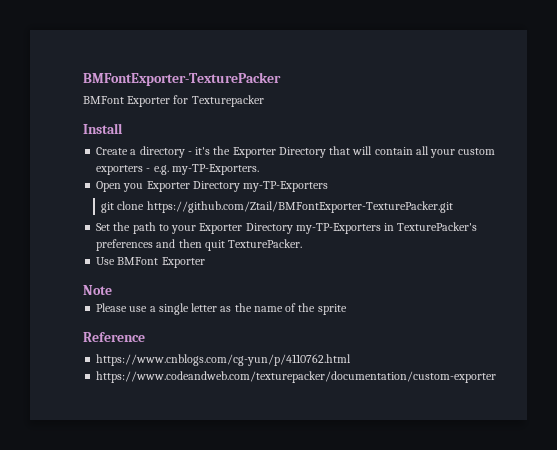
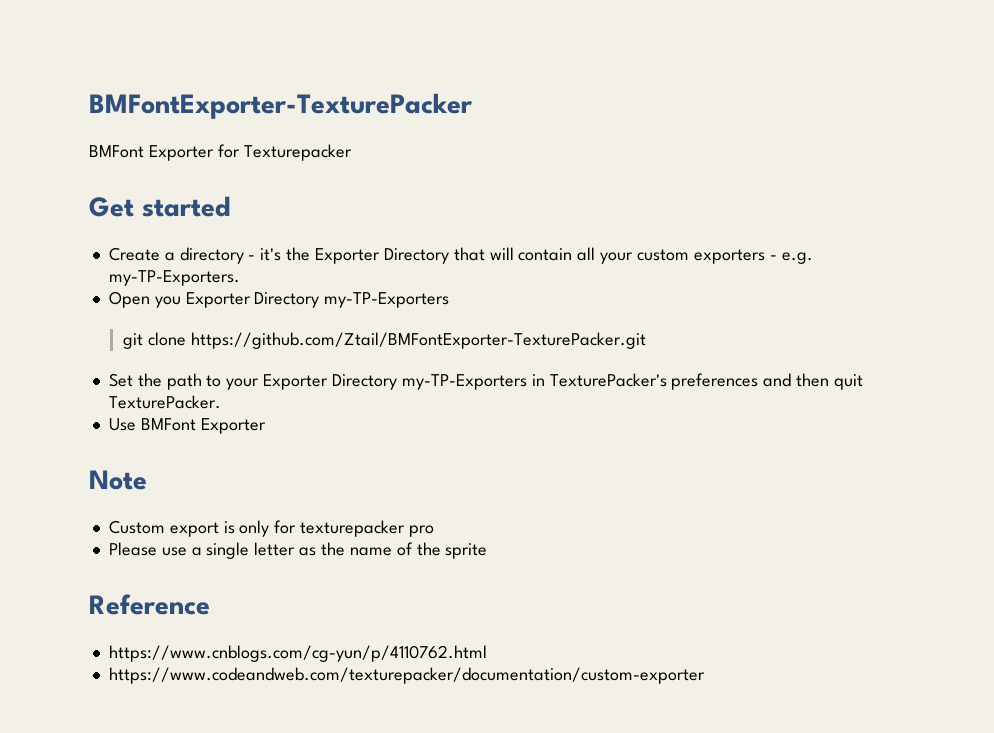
- Install
+ Get started
+ Custom export is only for texturepacker pro

